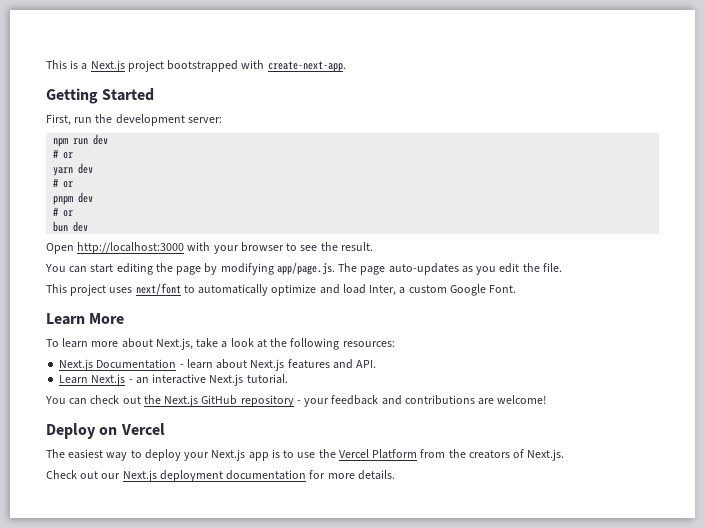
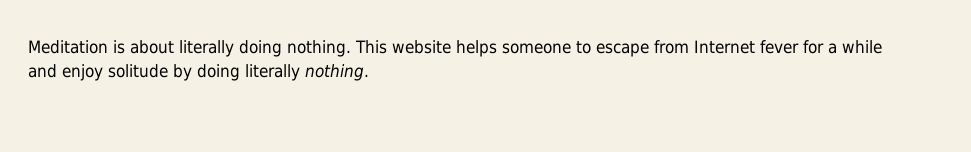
- This is a Next.js project bootstrapped with create-next-app.
- Getting Started
- First, run the development server:
- npm run dev
- # or
- yarn dev
- # or
- pnpm dev
- # or
- bun dev
- Open http://localhost:3000 with your browser to see the result.
- You can start editing the page by modifying app/page.js. The page auto-updates as you edit the file.
- This project uses next/font to automatically optimize and load Inter, a custom Google Font.
- Learn More
- To learn more about Next.js, take a look at the following resources:
- Next.js Documentation - learn about Next.js features and API.
- Learn Next.js - an interactive Next.js tutorial.
- You can check out the Next.js GitHub repository - your feedback and contributions are welcome!
- Deploy on Vercel
- The easiest way to deploy your Next.js app is to use the Vercel Platform from the creators of Next.js.
- Check out our Next.js deployment documentation for more details.
+ Meditation is about literally doing nothing. This website helps someone to escape from Internet fever for a while and enjoy solitude by doing literally nothing.

